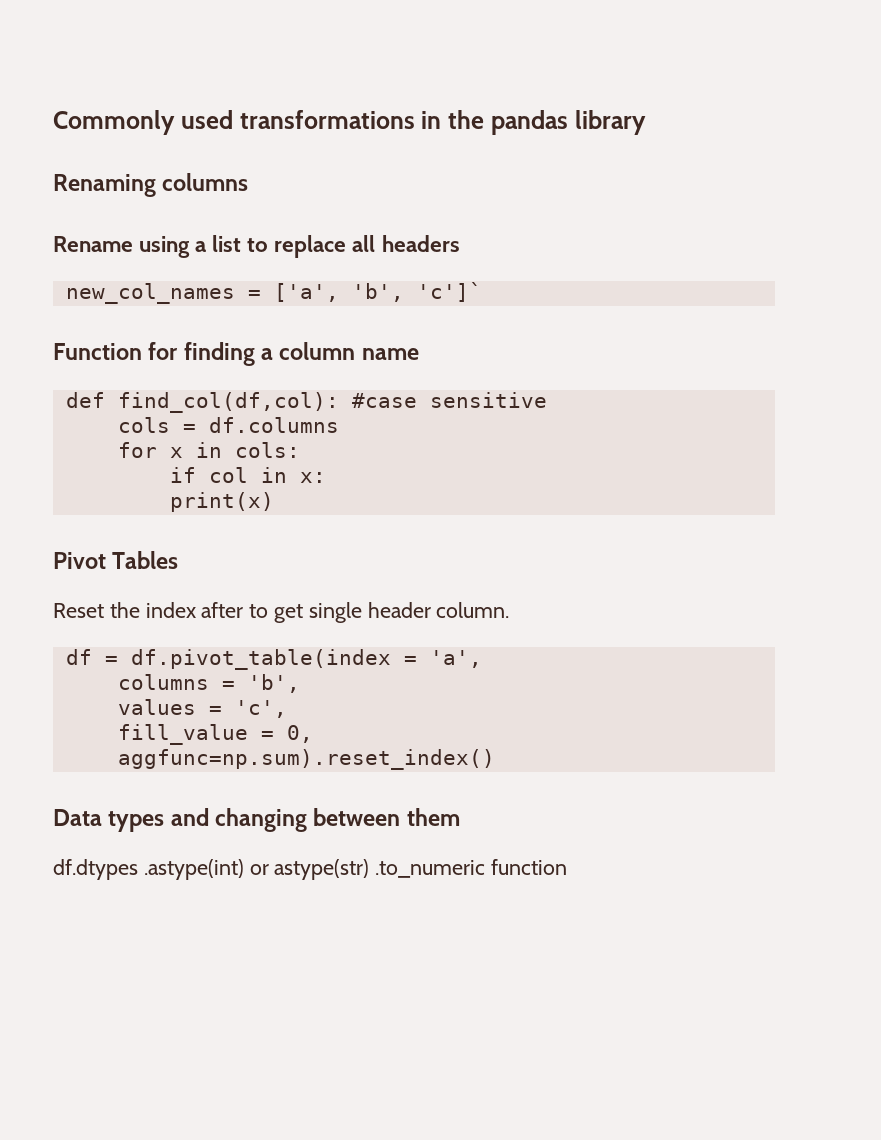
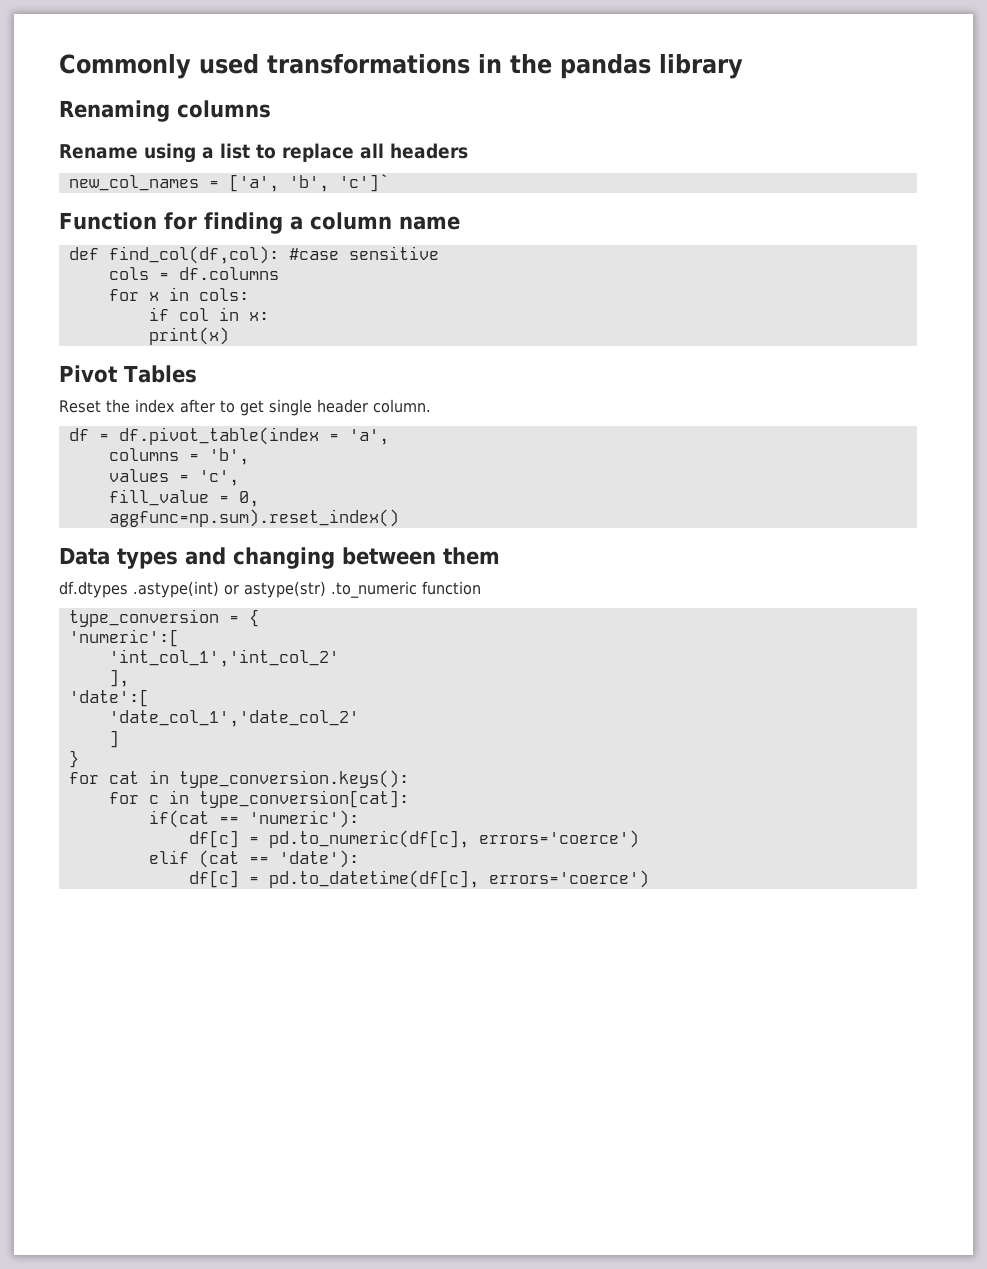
+ type_conversion = {
+ 'numeric':[
+ 'int_col_1','int_col_2'
+ ],
+ 'date':[
+ 'date_col_1','date_col_2'
+ ]
+ }
+ for cat in type_conversion.keys():
+ for c in type_conversion[cat]:
+ if(cat == 'numeric'):
+ df[c] = pd.to_numeric(df[c], errors='coerce')
+ elif (cat == 'date'):
+ df[c] = pd.to_datetime(df[c], errors='coerce')

